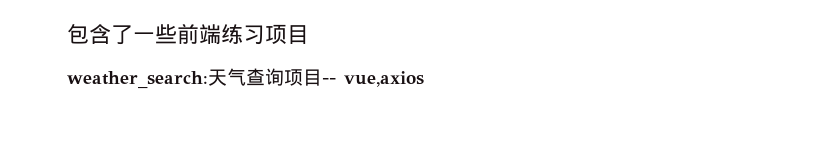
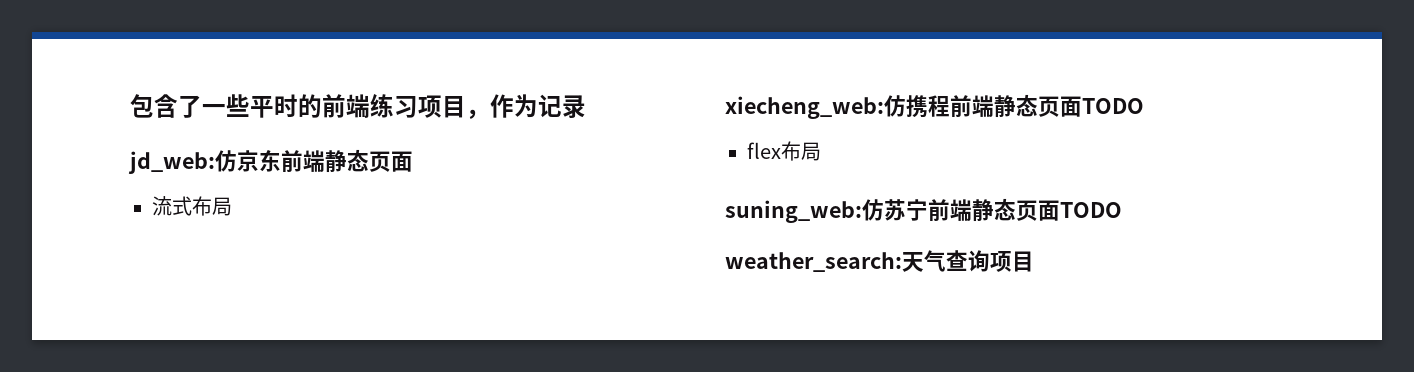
- 包含了一些前端练习项目
+ 包含了一些平时的前端练习项目，作为记录
+ jd_web:仿京东前端静态页面
+ 流式布局
+ xiecheng_web:仿携程前端静态页面TODO
+ flex布局
+ suning_web:仿苏宁前端静态页面TODO
- weather_search:天气查询项目-- vue,axios
+ weather_search:天气查询项目

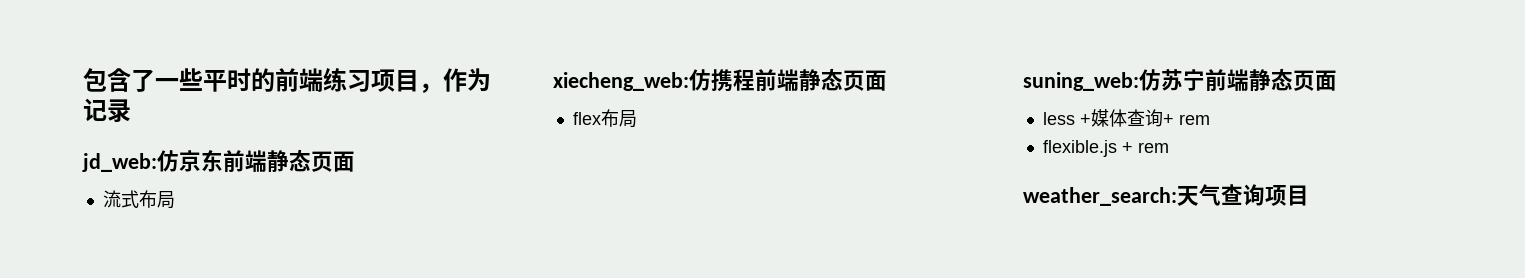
- xiecheng_web:仿携程前端静态页面TODO
+ xiecheng_web:仿携程前端静态页面
- suning_web:仿苏宁前端静态页面TODO
+ suning_web:仿苏宁前端静态页面
+ less +媒体查询+ rem
+ flexible.js + rem

